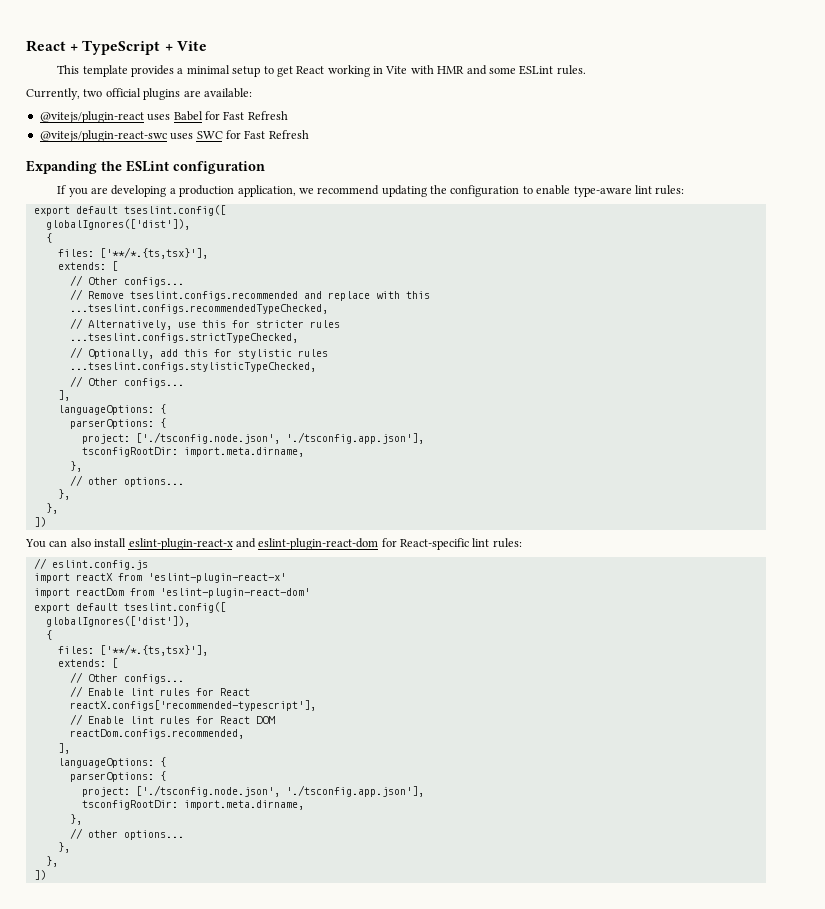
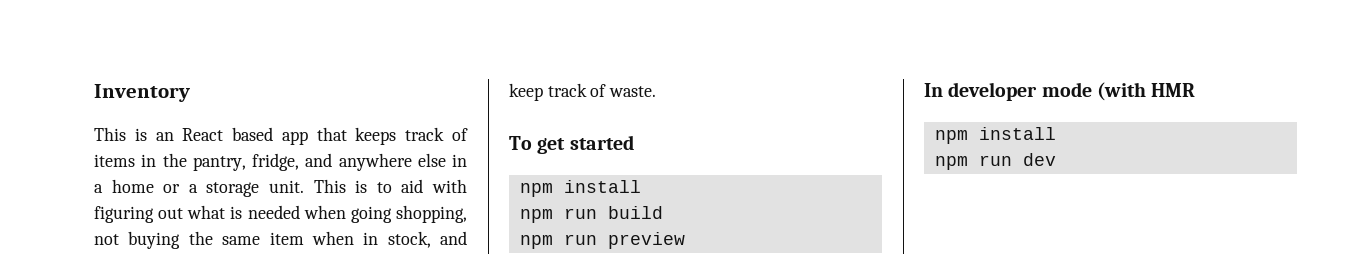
- React + TypeScript + Vite
- This template provides a minimal setup to get React working in Vite with HMR and some ESLint rules.
- Currently, two official plugins are available:
- @vitejs/plugin-react uses Babel for Fast Refresh
- @vitejs/plugin-react-swc uses SWC for Fast Refresh
- Expanding the ESLint configuration
- If you are developing a production application, we recommend updating the configuration to enable type-aware lint rules:
- export default tseslint.config([
- globalIgnores(['dist']),
- {
- files: ['**/*.{ts,tsx}'],
- extends: [
- // Other configs...
- // Remove tseslint.configs.recommended and replace with this
- ...tseslint.configs.recommendedTypeChecked,
- // Alternatively, use this for stricter rules
- ...tseslint.configs.strictTypeChecked,
- // Optionally, add this for stylistic rules
- ...tseslint.configs.stylisticTypeChecked,
- // Other configs...
- ],
- languageOptions: {
- parserOptions: {
- project: ['./tsconfig.node.json', './tsconfig.app.json'],
- tsconfigRootDir: import.meta.dirname,
- },
- // other options...
- },
- },
- ])
- You can also install eslint-plugin-react-x and eslint-plugin-react-dom for React-specific lint rules:
- // eslint.config.js
- import reactX from 'eslint-plugin-react-x'
- import reactDom from 'eslint-plugin-react-dom'
- export default tseslint.config([
- globalIgnores(['dist']),
- {
- files: ['**/*.{ts,tsx}'],
- extends: [
- // Other configs...
- // Enable lint rules for React
- reactX.configs['recommended-typescript'],
- // Enable lint rules for React DOM
- reactDom.configs.recommended,
- ],
- languageOptions: {
- parserOptions: {
- project: ['./tsconfig.node.json', './tsconfig.app.json'],
- tsconfigRootDir: import.meta.dirname,
- },
- // other options...
- },
- },
- ])
+ Inventory
+ This is an React based app that keeps track of items in the pantry, fridge, and anywhere else in a home or a storage unit. This is to aid with figuring out what is needed when going shopping, not buying the same item when in stock, and keep track of waste.
+ To get started
+ npm install
+ npm run build
+ npm run preview
+ In developer mode (with HMR
+ npm install
+ npm run dev

